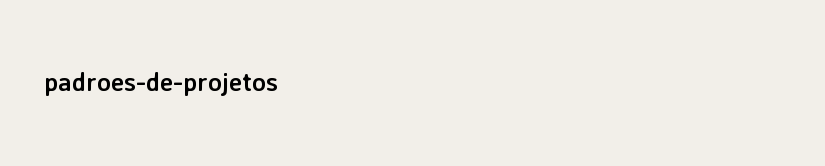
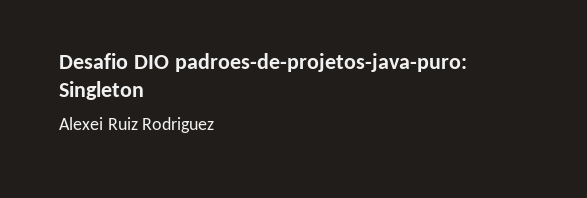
- padroes-de-projetos
+ Desafio DIO padroes-de-projetos-java-puro: Singleton
+ Alexei Ruiz Rodriguez

